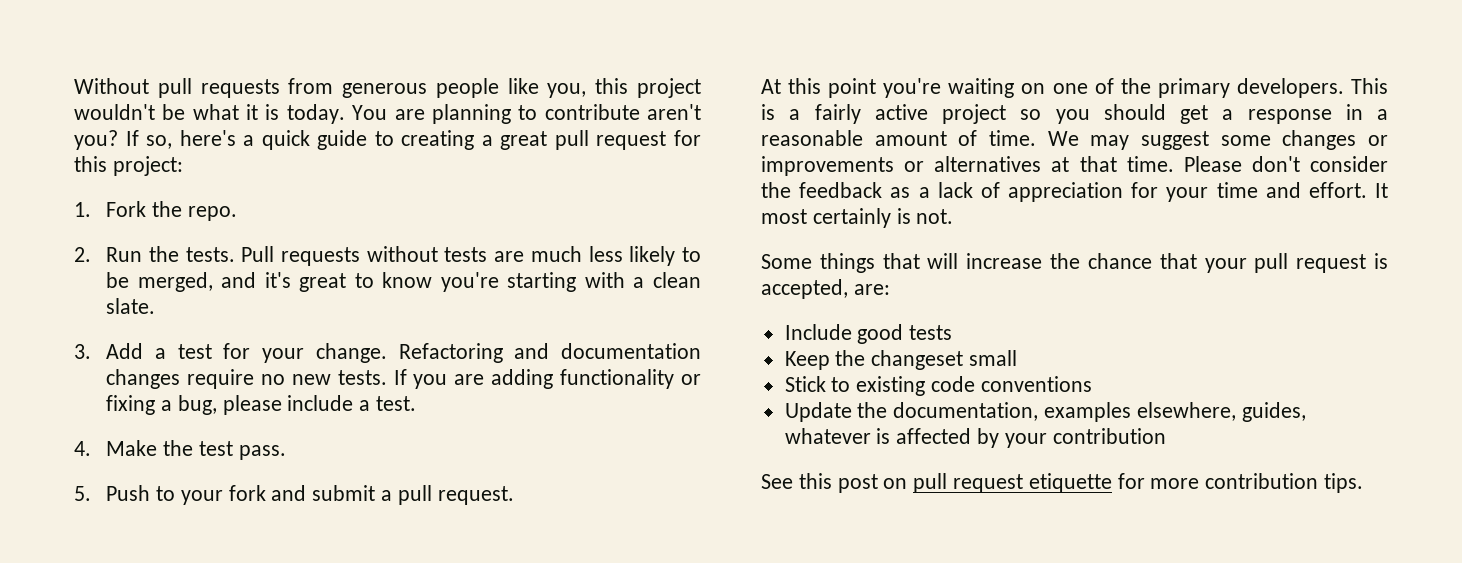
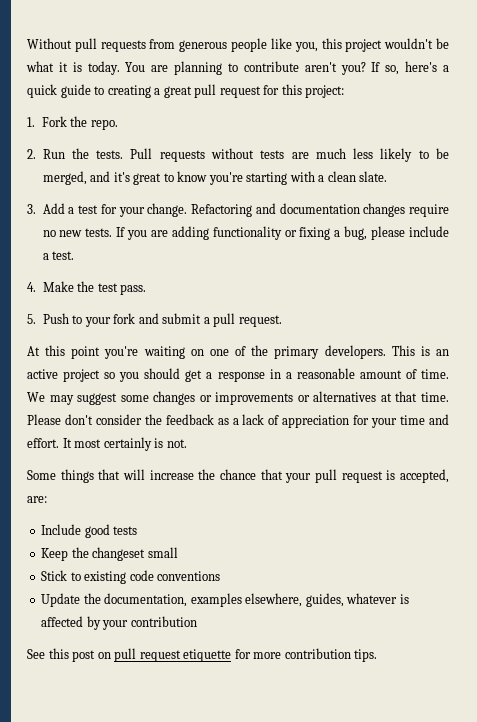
- This is a fairly active project so you should get a response in a reasonable amount of time.
+ This is an active project so you should get a response in a reasonable amount of time.

